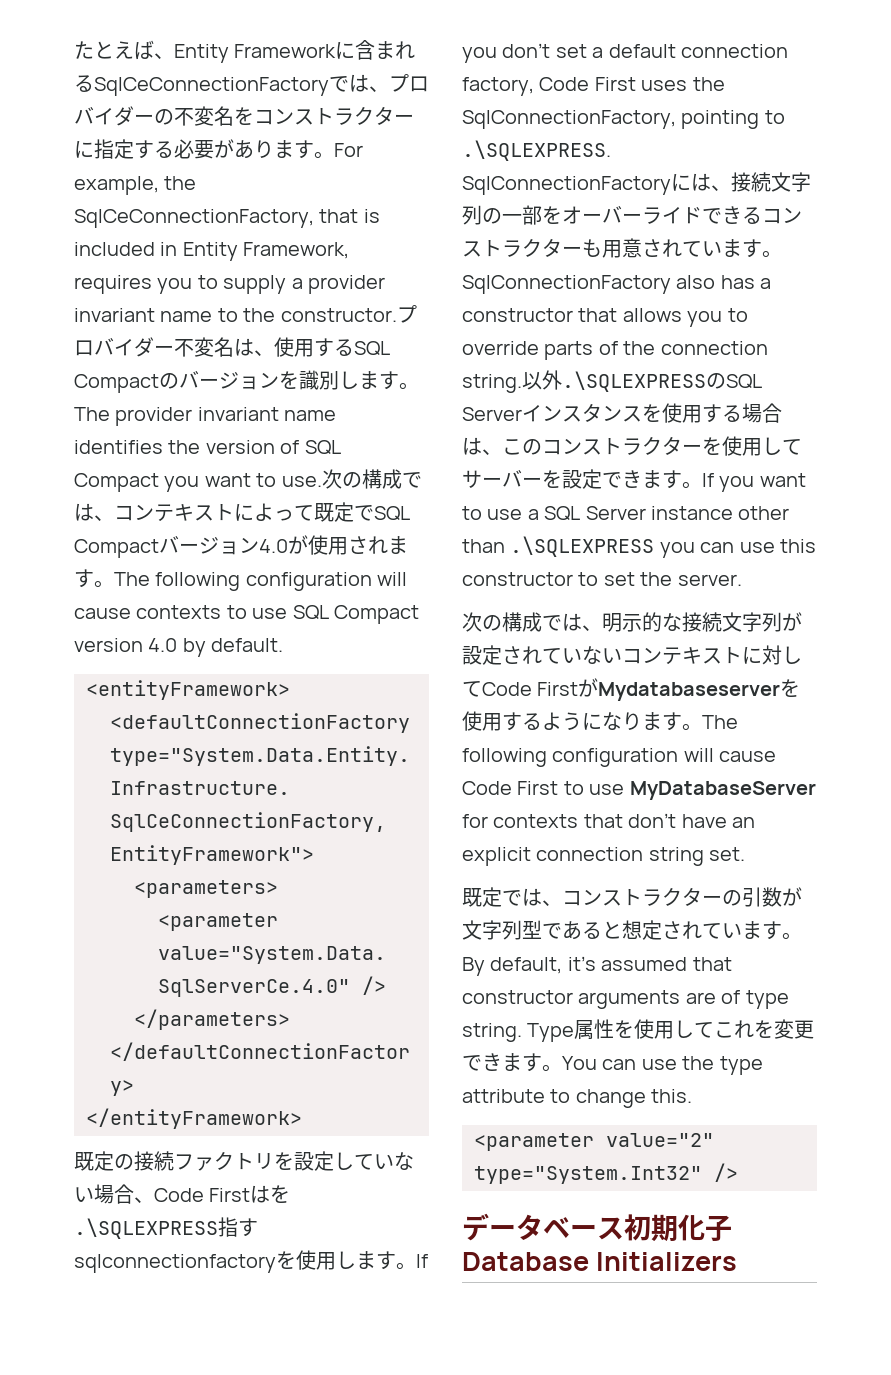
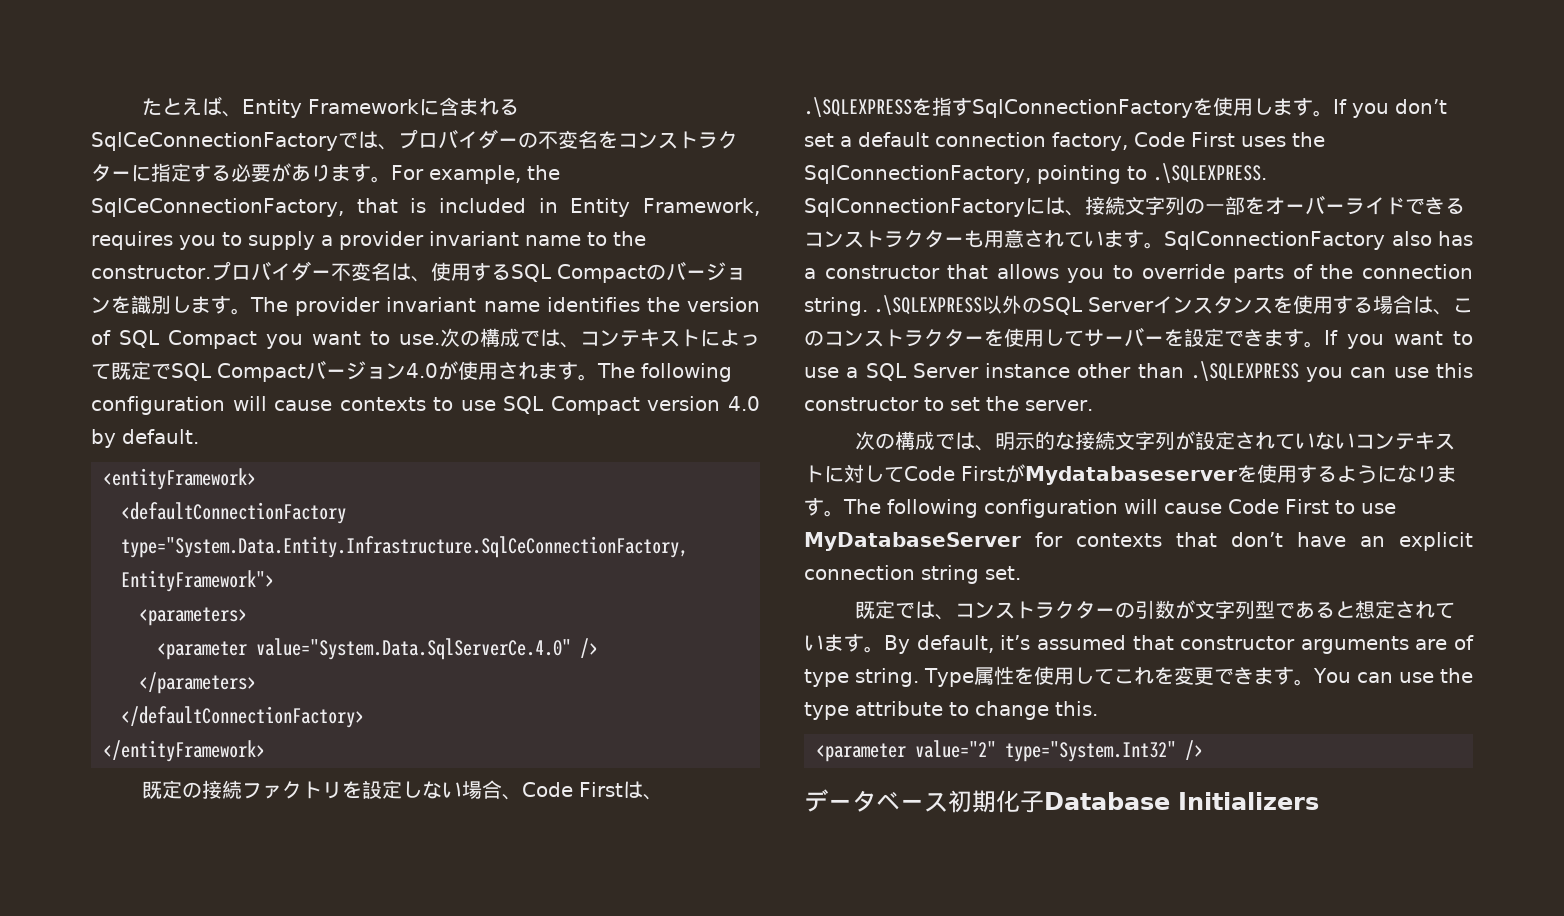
- 既定の接続ファクトリを設定していない場合、Code Firstはを.\SQLEXPRESS指すsqlconnectionfactoryを使用します。
+ 既定の接続ファクトリを設定しない場合、Code Firstは、.\SQLEXPRESSを指すSqlConnectionFactoryを使用します。
- SqlConnectionFactory also has a constructor that allows you to override parts of the connection string.以外.\SQLEXPRESSのSQL Serverインスタンスを使用する場合は、このコンストラクターを使用してサーバーを設定できます。
+ SqlConnectionFactory also has a constructor that allows you to override parts of the connection string. .\SQLEXPRESS以外のSQL Serverインスタンスを使用する場合は、このコンストラクターを使用してサーバーを設定できます。

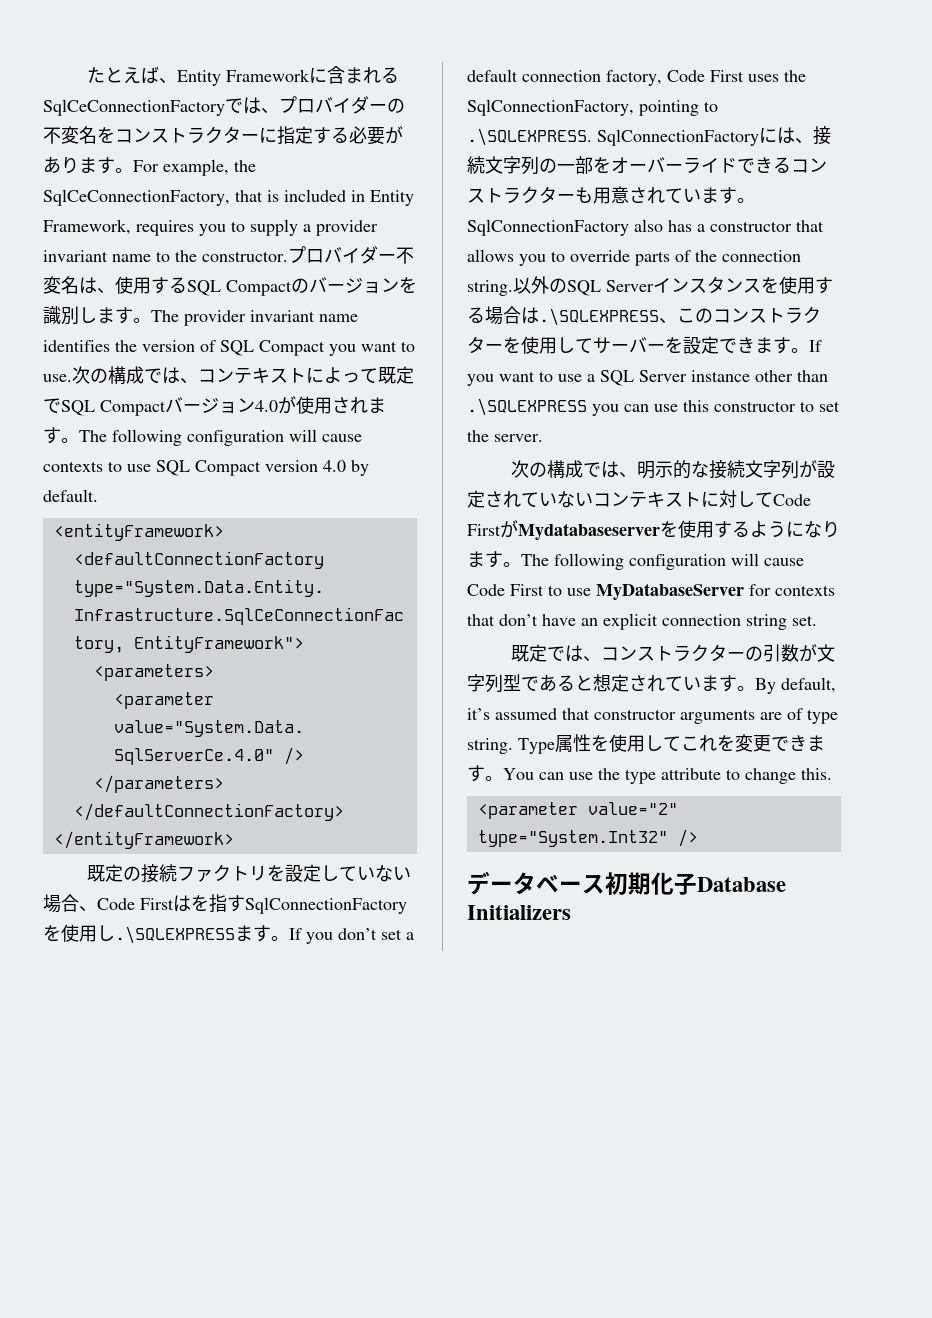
- 既定の接続ファクトリを設定しない場合、Code Firstは、.\SQLEXPRESSを指すSqlConnectionFactoryを使用します。
+ 既定の接続ファクトリを設定していない場合、Code Firstはを指すSqlConnectionFactoryを使用し.\SQLEXPRESSます。
- SqlConnectionFactory also has a constructor that allows you to override parts of the connection string. .\SQLEXPRESS以外のSQL Serverインスタンスを使用する場合は、このコンストラクターを使用してサーバーを設定できます。
+ SqlConnectionFactory also has a constructor that allows you to override parts of the connection string.以外のSQL Serverインスタンスを使用する場合は.\SQLEXPRESS、このコンストラクターを使用してサーバーを設定できます。

